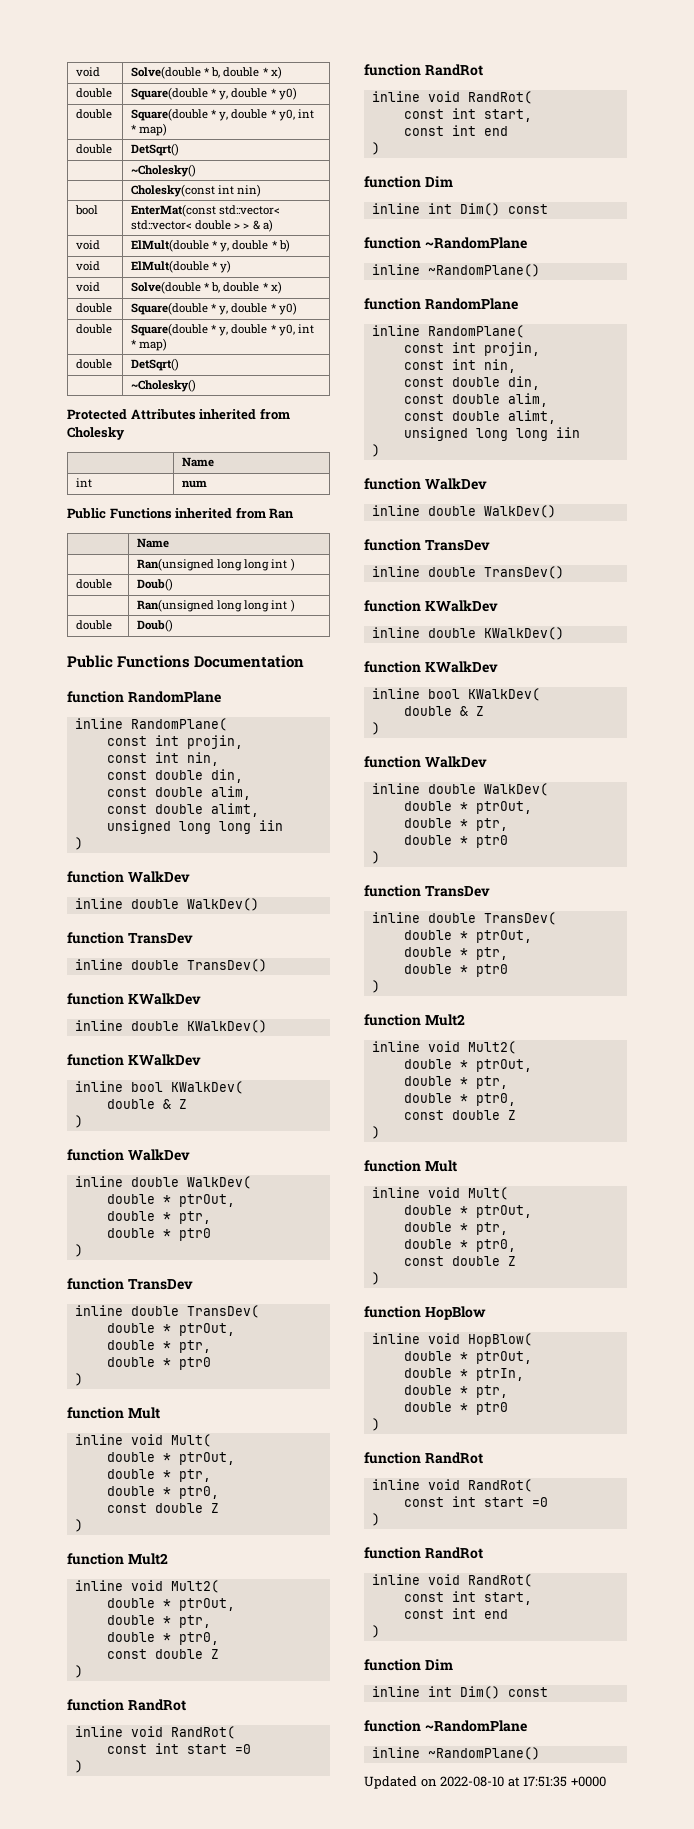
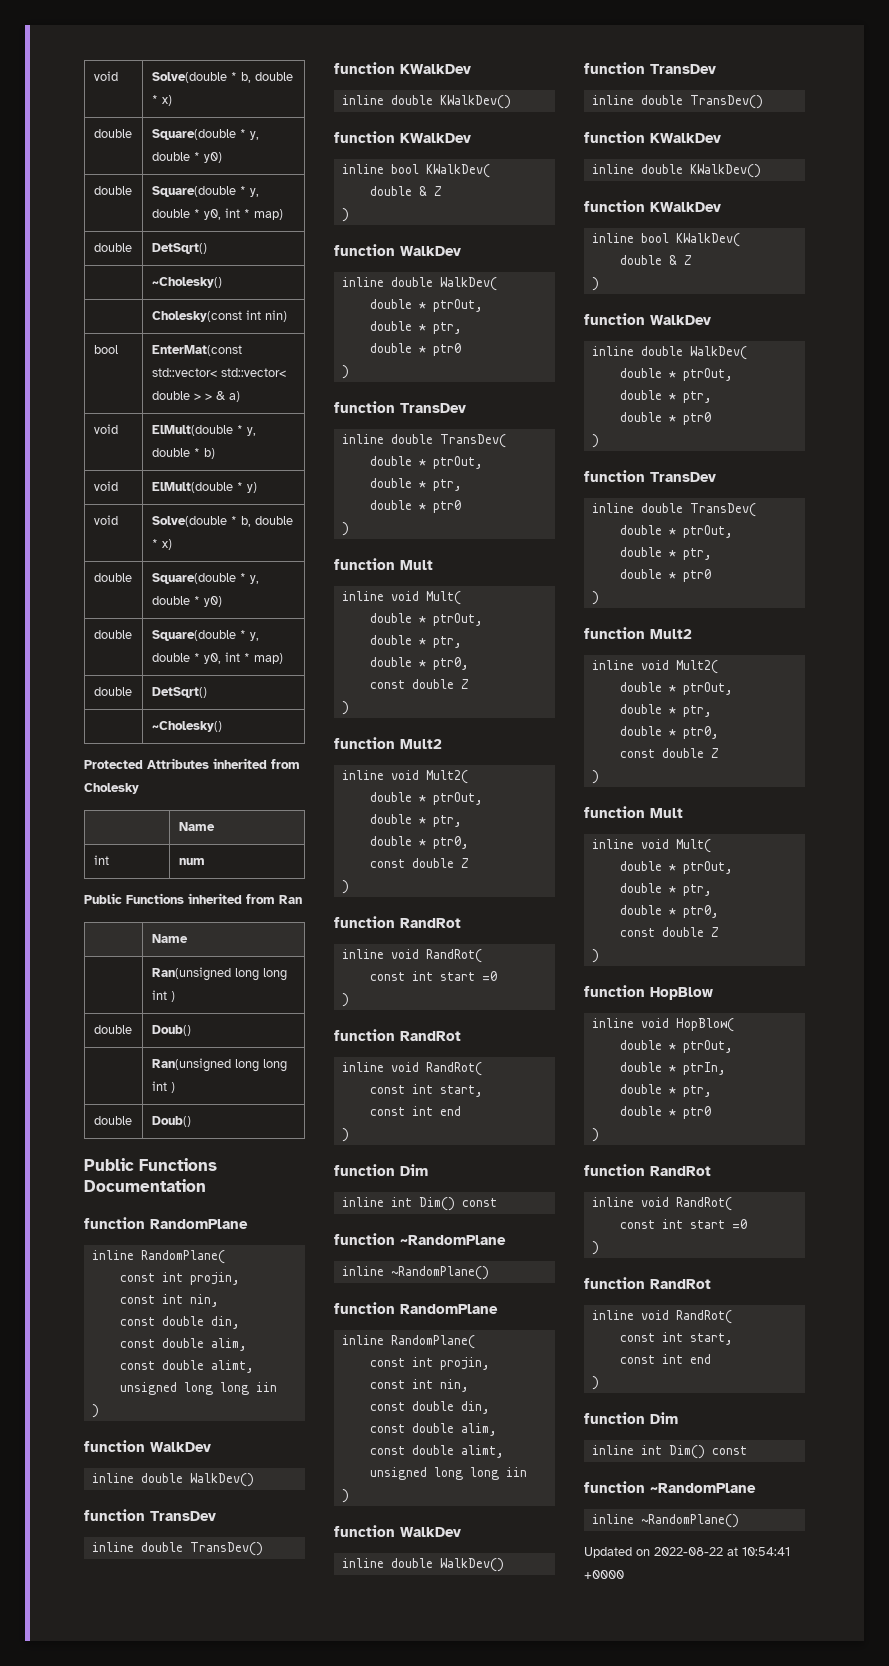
- Updated on 2022-08-10 at 17:51:35 +0000
+ Updated on 2022-08-22 at 10:54:41 +0000

